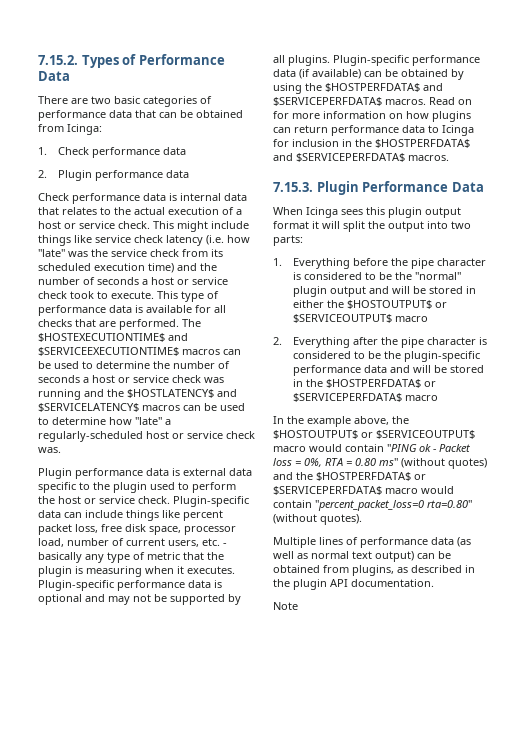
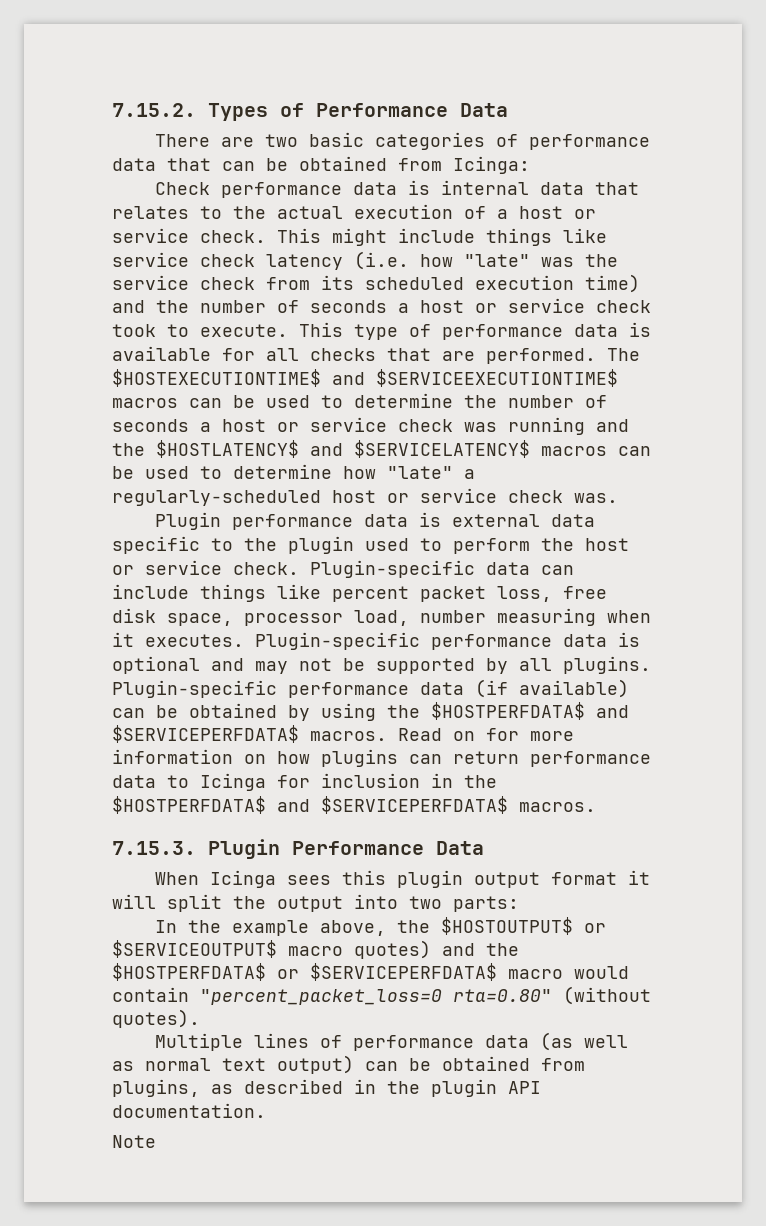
- 1. Check performance data
- 2. Plugin performance data
- Plugin-specific data can include things like percent packet loss, free disk space, processor load, number of current users, etc. - basically any type of metric that the plugin is measuring when it executes.
+ Plugin-specific data can include things like percent packet loss, free disk space, processor load, number measuring when it executes.
- 1. Everything before the pipe character is considered to be the "normal" plugin output and will be stored in either the $HOSTOUTPUT$ or $SERVICEOUTPUT$ macro
- 2. Everything after the pipe character is considered to be the plugin-specific performance data and will be stored in the $HOSTPERFDATA$ or $SERVICEPERFDATA$ macro
- In the example above, the $HOSTOUTPUT$ or $SERVICEOUTPUT$ macro would contain "PING ok - Packet loss = 0%, RTA = 0.80 ms" (without quotes) and the $HOSTPERFDATA$ or $SERVICEPERFDATA$ macro would contain "percent_packet_loss=0 rta=0.80" (without quotes).
+ In the example above, the $HOSTOUTPUT$ or $SERVICEOUTPUT$ macro quotes) and the $HOSTPERFDATA$ or $SERVICEPERFDATA$ macro would contain "percent_packet_loss=0 rta=0.80" (without quotes).

